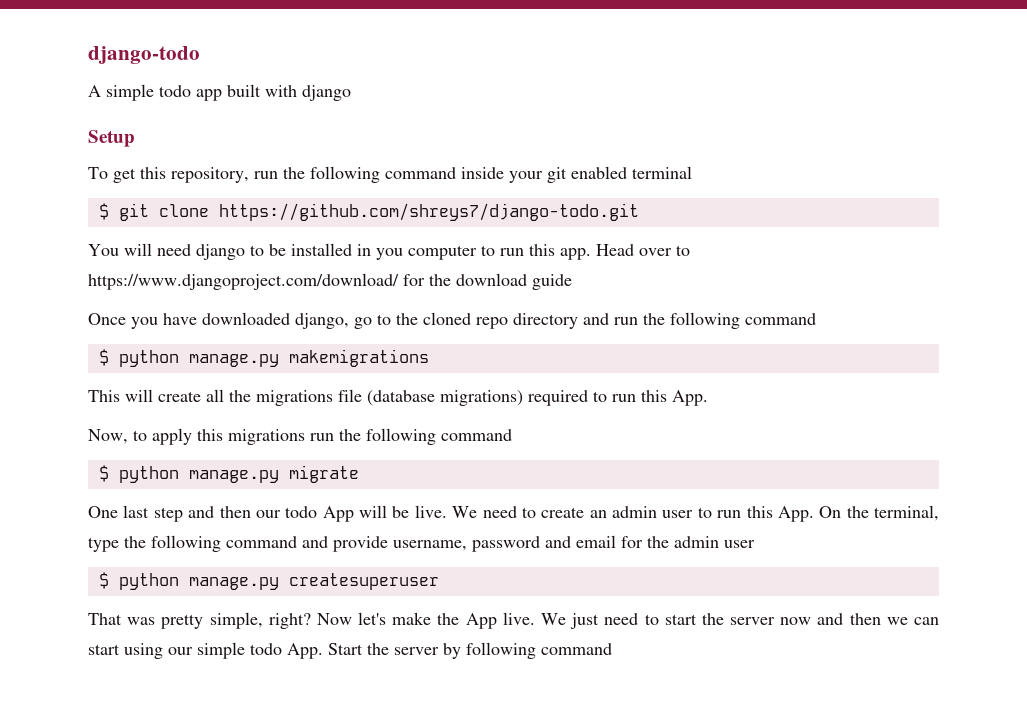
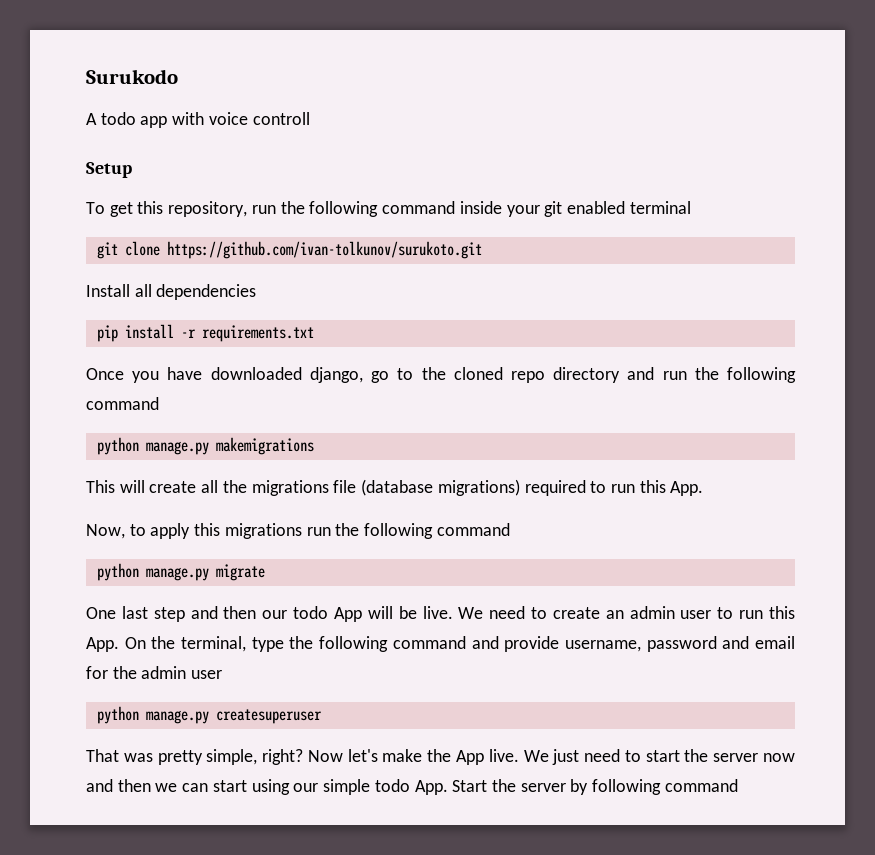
- django-todo
+ Surukodo
- A simple todo app built with django
+ A todo app with voice controll
- $ git clone https://github.com/shreys7/django-todo.git
- You will need django to be installed in you computer to run this app. Head over to https://www.djangoproject.com/download/ for the download guide
+ git clone https://github.com/ivan-tolkunov/surukoto.git
+ Install all dependencies
+ pip install -r requirements.txt
- $ python manage.py makemigrations
+ python manage.py makemigrations
- $ python manage.py migrate
+ python manage.py migrate
- $ python manage.py createsuperuser
+ python manage.py createsuperuser

